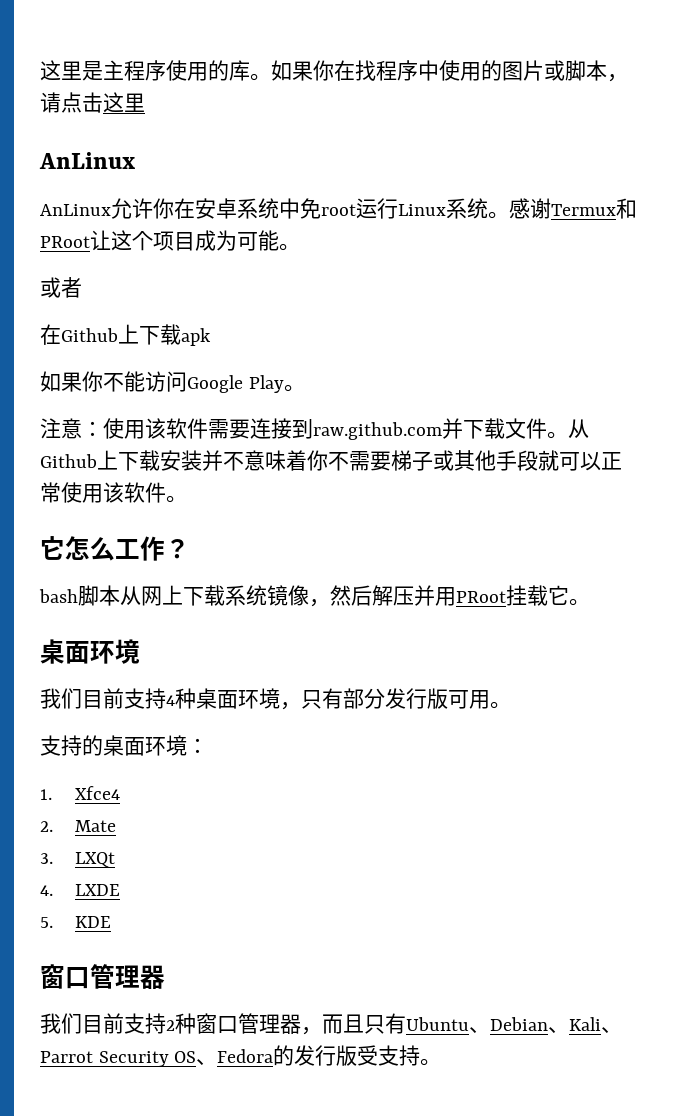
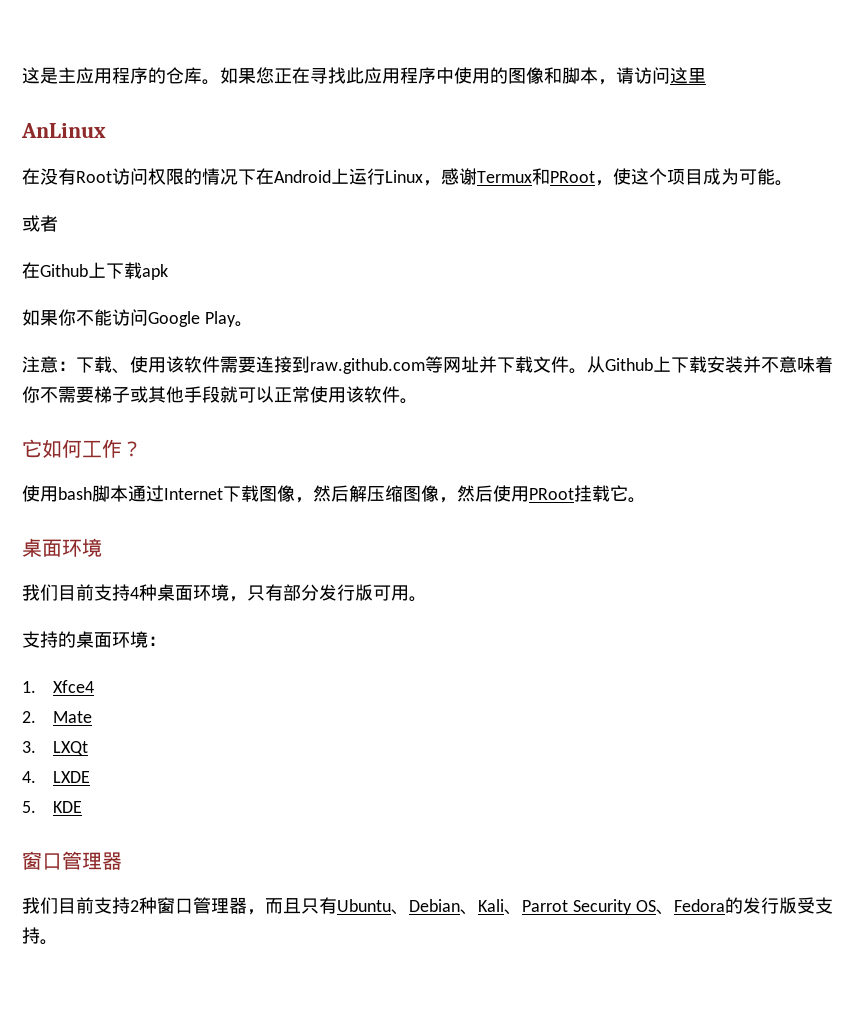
- 这里是主程序使用的库。如果你在找程序中使用的图片或脚本，请点击这里
+ 这是主应用程序的仓库。如果您正在寻找此应用程序中使用的图像和脚本，请访问这里
- AnLinux允许你在安卓系统中免root运行Linux系统。感谢Termux和PRoot让这个项目成为可能。
+ 在没有Root访问权限的情况下在Android上运行Linux，感谢Termux和PRoot，使这个项目成为可能。
- 注意：使用该软件需要连接到raw.github.com并下载文件。
+ 注意：下载、使用该软件需要连接到raw.github.com等网址并下载文件。
- 它怎么工作？
+ 它如何工作？
- bash脚本从网上下载系统镜像，然后解压并用PRoot挂载它。
+ 使用bash脚本通过Internet下载图像，然后解压缩图像，然后使用PRoot挂载它。

